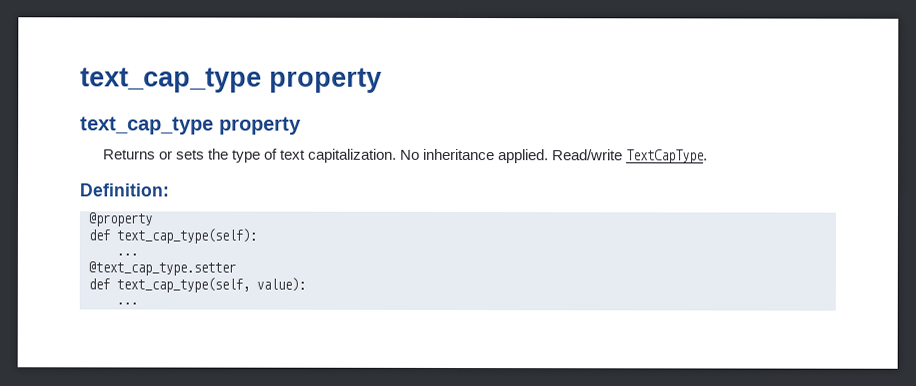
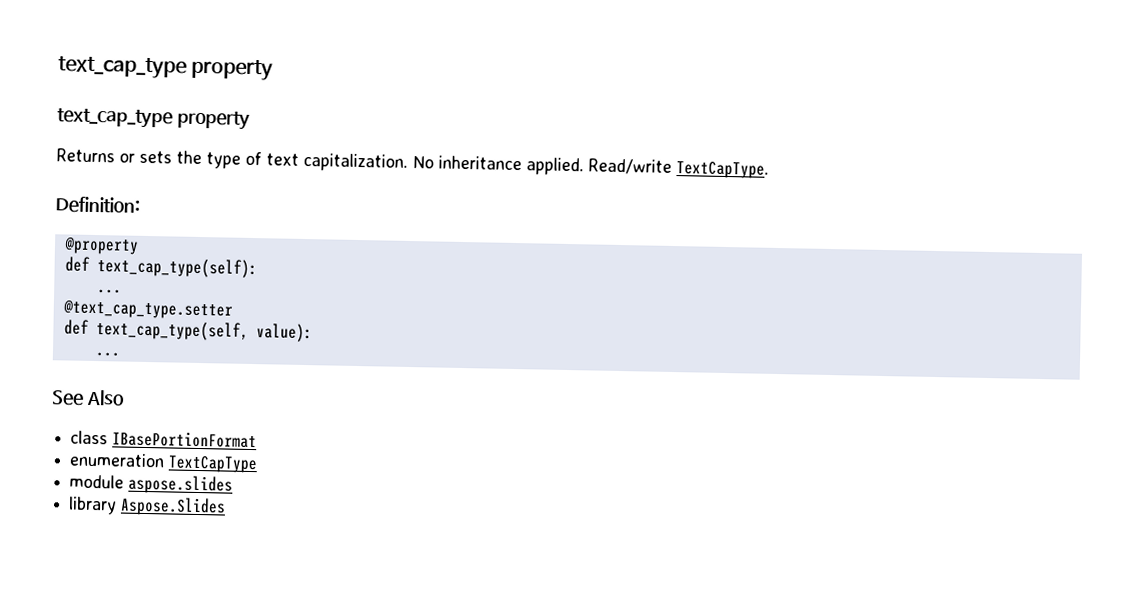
+ See Also
+ class IBasePortionFormat
+ enumeration TextCapType
+ module aspose.slides
+ library Aspose.Slides

